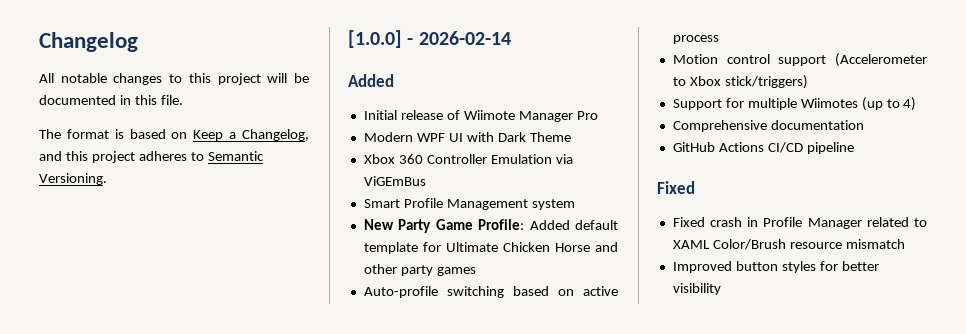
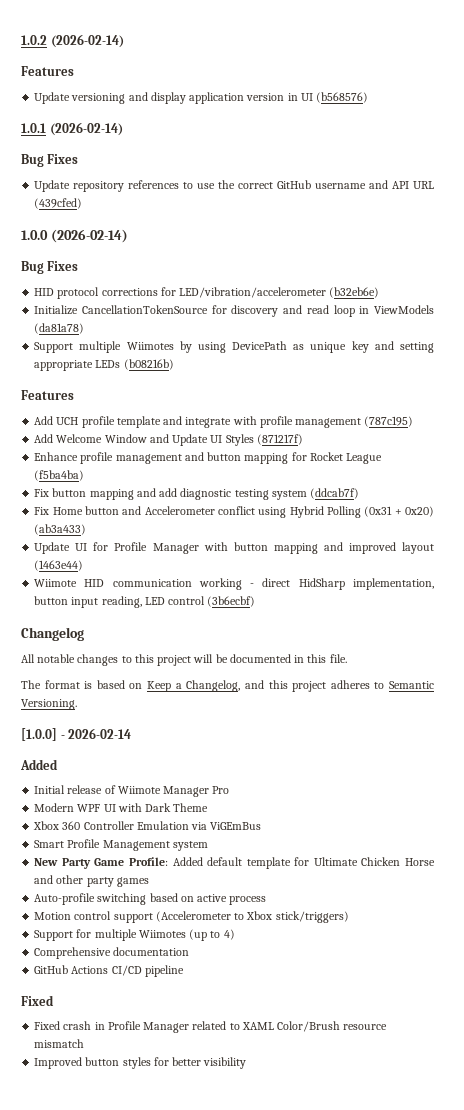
+ 1.0.2 (2026-02-14)
+ Features
+ Update versioning and display application version in UI (b568576)
+ 1.0.1 (2026-02-14)
+ Bug Fixes
+ Update repository references to use the correct GitHub username and API URL (439cfed)
+ 1.0.0 (2026-02-14)
+ Bug Fixes
+ HID protocol corrections for LED/vibration/accelerometer (b32eb6e)
+ Initialize CancellationTokenSource for discovery and read loop in ViewModels (da81a78)
+ Support multiple Wiimotes by using DevicePath as unique key and setting appropriate LEDs (b08216b)
+ Features
+ Add UCH profile template and integrate with profile management (787c195)
+ Add Welcome Window and Update UI Styles (871217f)
+ Enhance profile management and button mapping for Rocket League (f5ba4ba)
+ Fix button mapping and add diagnostic testing system (ddcab7f)
+ Fix Home button and Accelerometer conflict using Hybrid Polling (0x31 + 0x20) (ab3a433)
+ Update UI for Profile Manager with button mapping and improved layout (1463e44)
+ Wiimote HID communication working - direct HidSharp implementation, button input reading, LED control (3b6ecbf)

